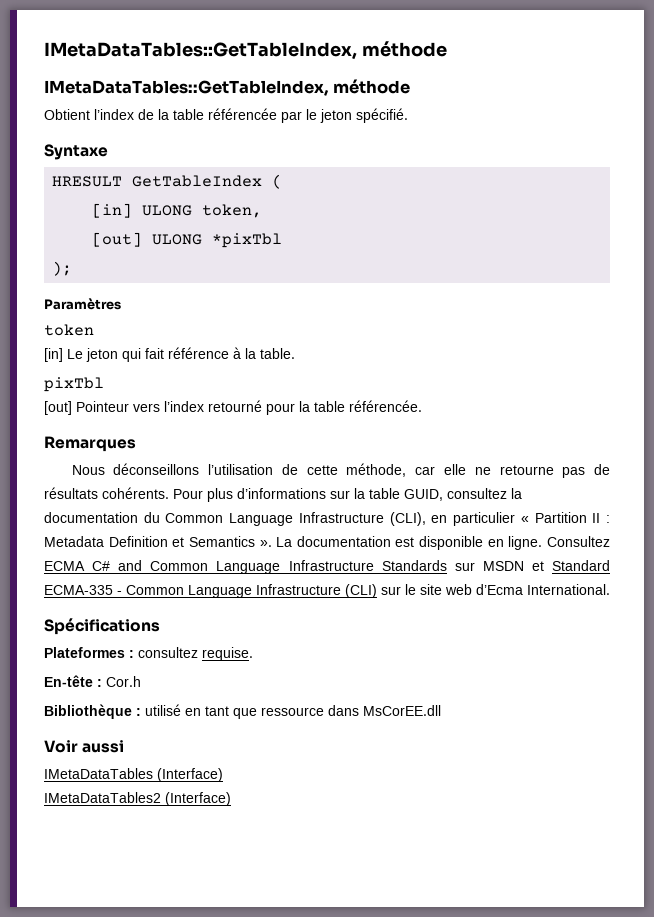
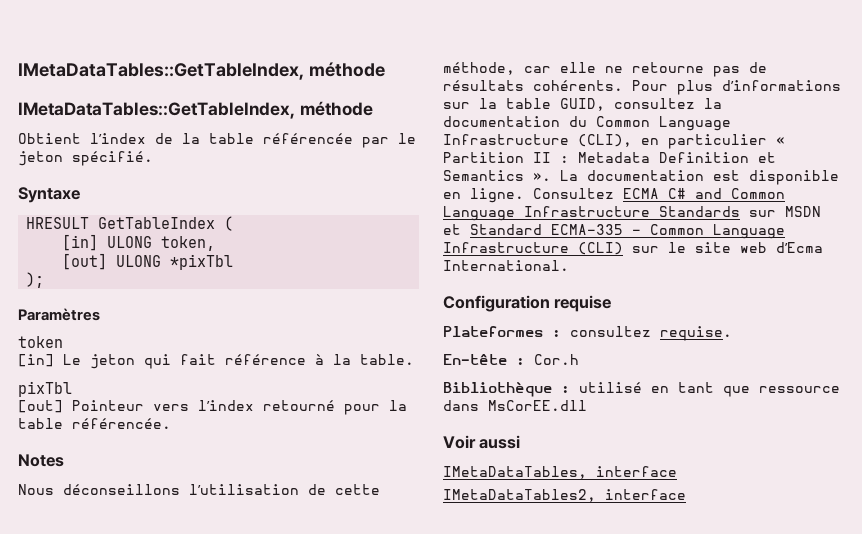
- Remarques
+ Notes
- Spécifications
+ Configuration requise
- IMetaDataTables (Interface)
- IMetaDataTables2 (Interface)
+ IMetaDataTables, interface
+ IMetaDataTables2, interface

